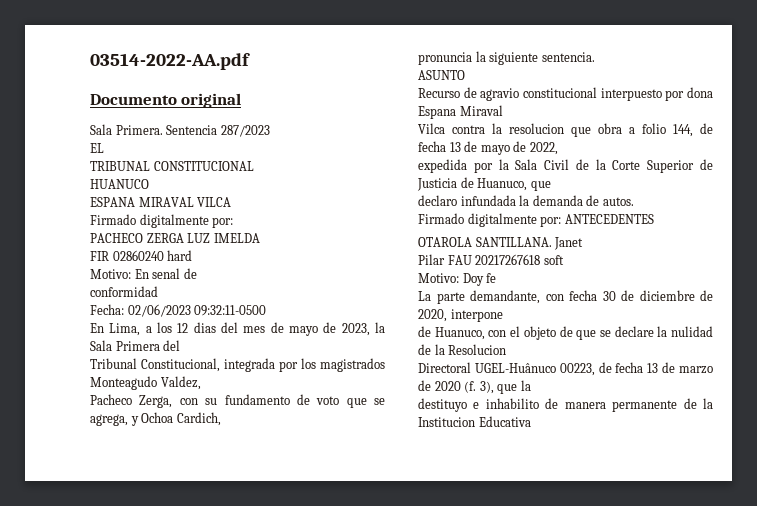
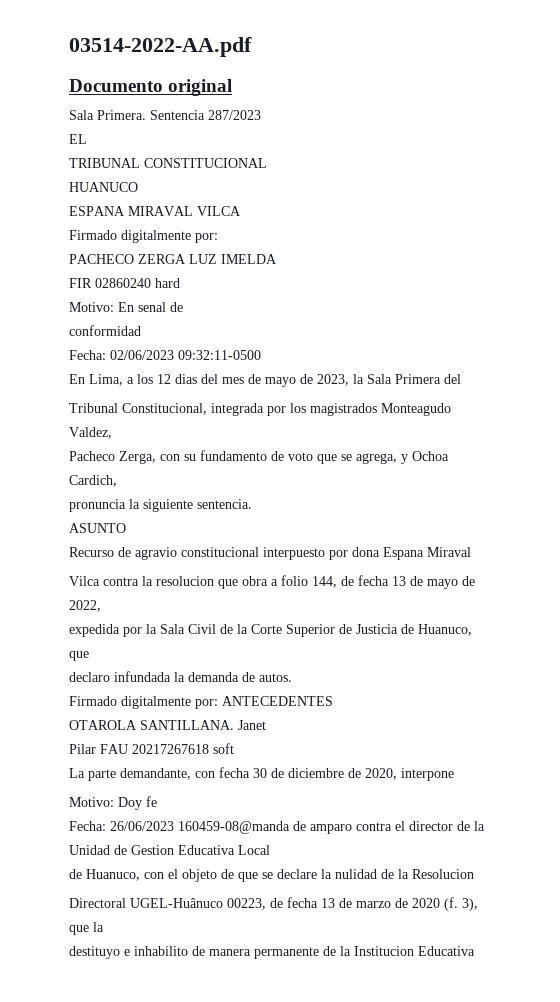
- Motivo: Doy fe
+ Motivo: Doy fe
+ Fecha: 26/06/2023 160459-08@manda de amparo contra el director de la Unidad de Gestion Educativa Local

